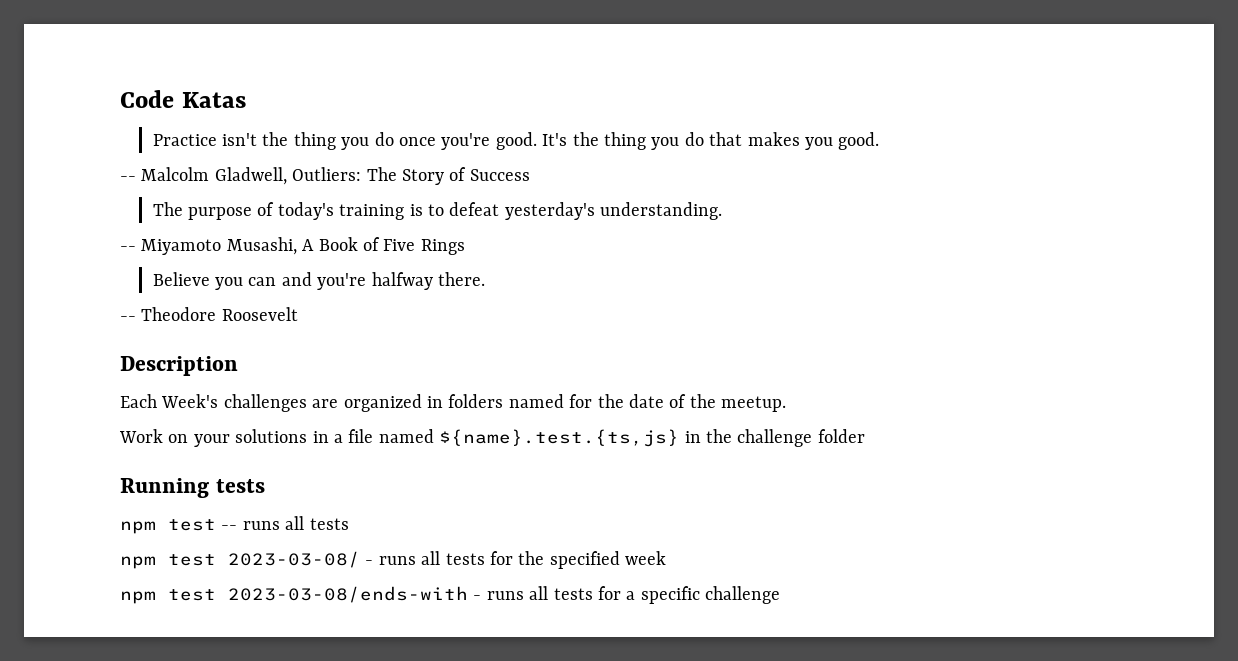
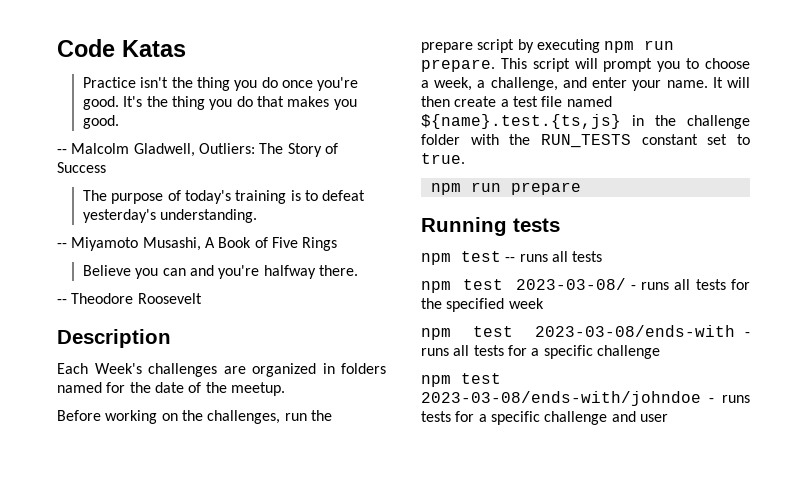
- Work on your solutions in a file named ${name}.test.{ts,js} in the challenge folder
+ Before working on the challenges, run the prepare script by executing npm run prepare. This script will prompt you to choose a week, a challenge, and enter your name. It will then create a test file named ${name}.test.{ts,js} in the challenge folder with the RUN_TESTS constant set to true.
+ npm run prepare
+ npm test 2023-03-08/ends-with/johndoe - runs tests for a specific challenge and user

